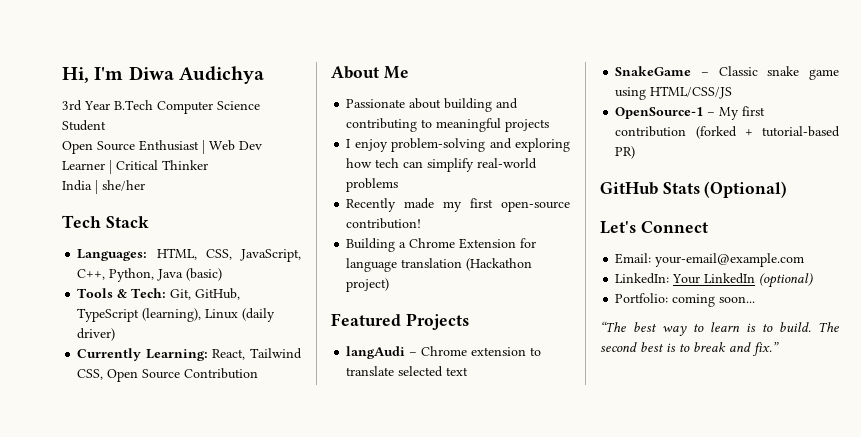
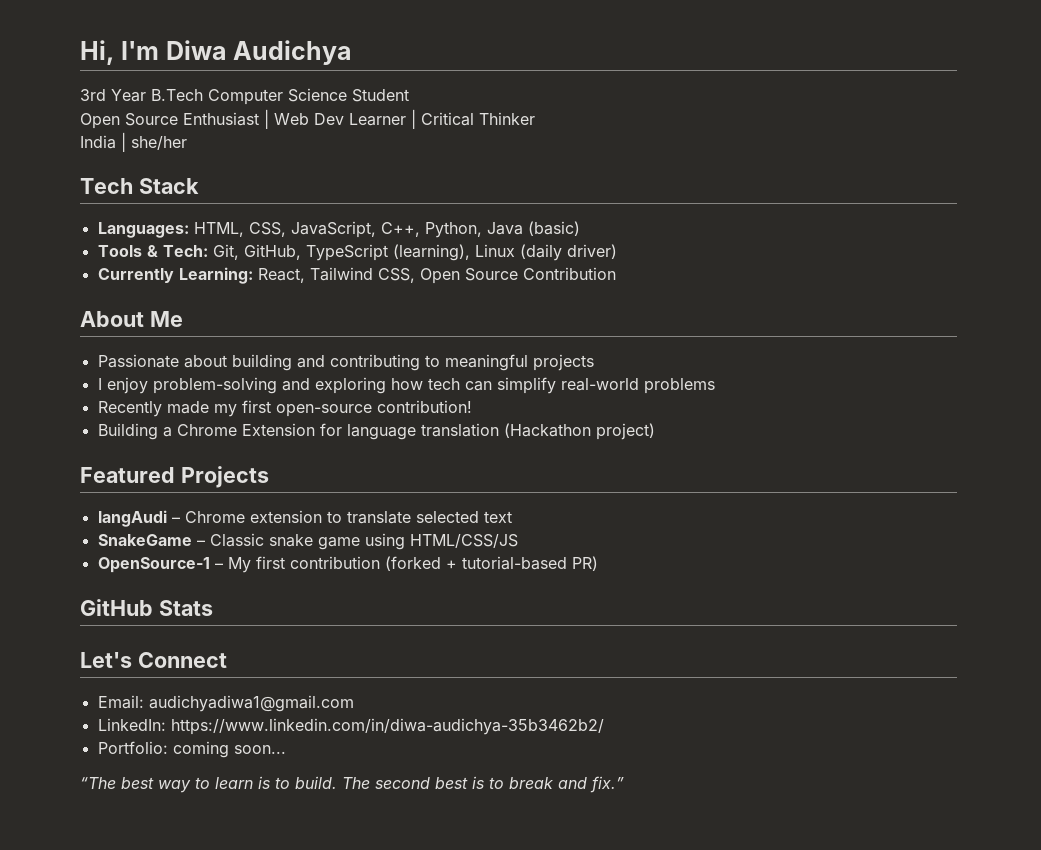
- GitHub Stats (Optional)
+ GitHub Stats
- Email: your-email@example.com
+ Email: audichyadiwa1@gmail.com
- LinkedIn: Your LinkedIn (optional)
+ LinkedIn: https://www.linkedin.com/in/diwa-audichya-35b3462b2/

